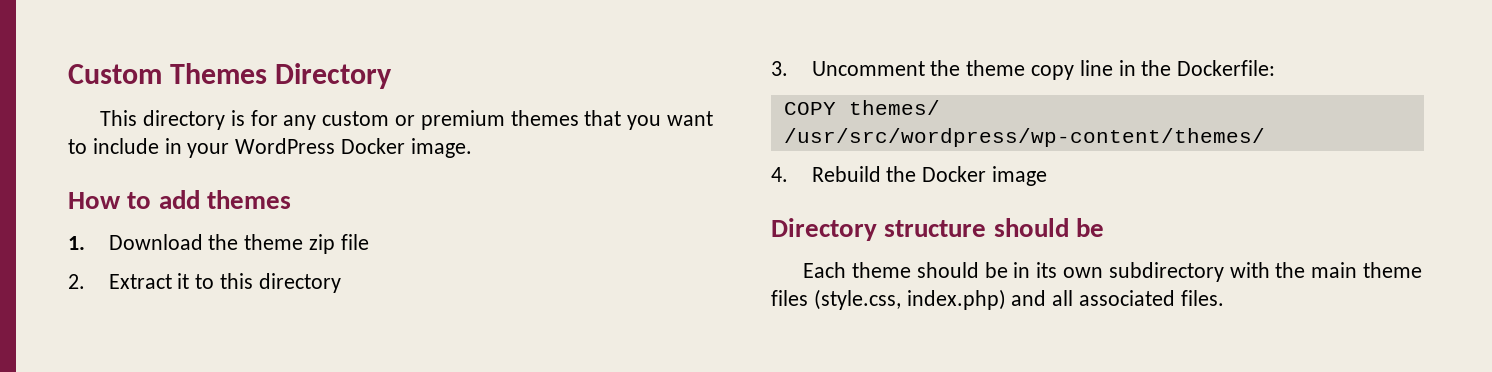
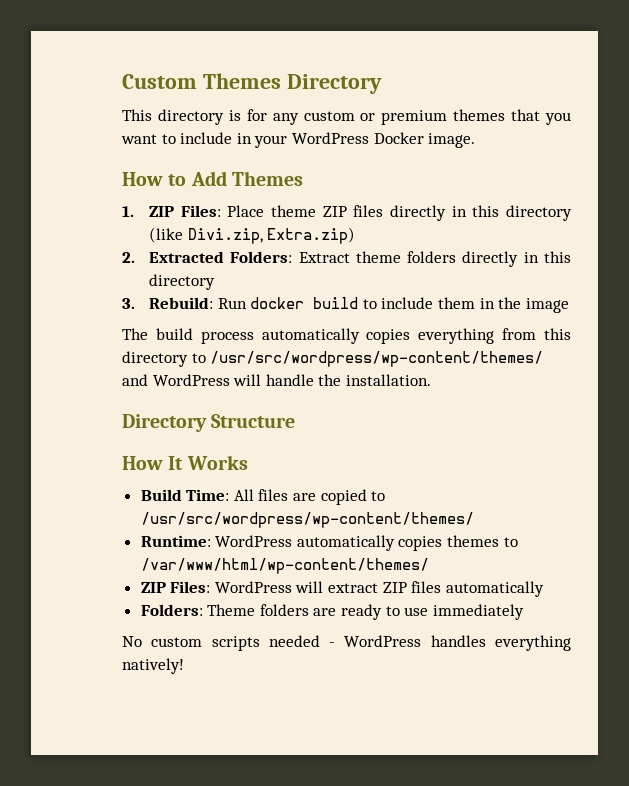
- How to add themes
+ How to Add Themes
- 1. Download the theme zip file
- 2. Extract it to this directory
- 3. Uncomment the theme copy line in the Dockerfile:
- COPY themes/ /usr/src/wordpress/wp-content/themes/
- 4. Rebuild the Docker image
- Directory structure should be
- Each theme should be in its own subdirectory with the main theme files (style.css, index.php) and all associated files.
+ 1. ZIP Files: Place theme ZIP files directly in this directory (like Divi.zip, Extra.zip)
+ 2. Extracted Folders: Extract theme folders directly in this directory
+ 3. Rebuild: Run docker build to include them in the image
+ The build process automatically copies everything from this directory to /usr/src/wordpress/wp-content/themes/ and WordPress will handle the installation.
+ Directory Structure
+ How It Works
+ Build Time: All files are copied to /usr/src/wordpress/wp-content/themes/
+ Runtime: WordPress automatically copies themes to /var/www/html/wp-content/themes/
+ ZIP Files: WordPress will extract ZIP files automatically
+ Folders: Theme folders are ready to use immediately
+ No custom scripts needed - WordPress handles everything natively!

